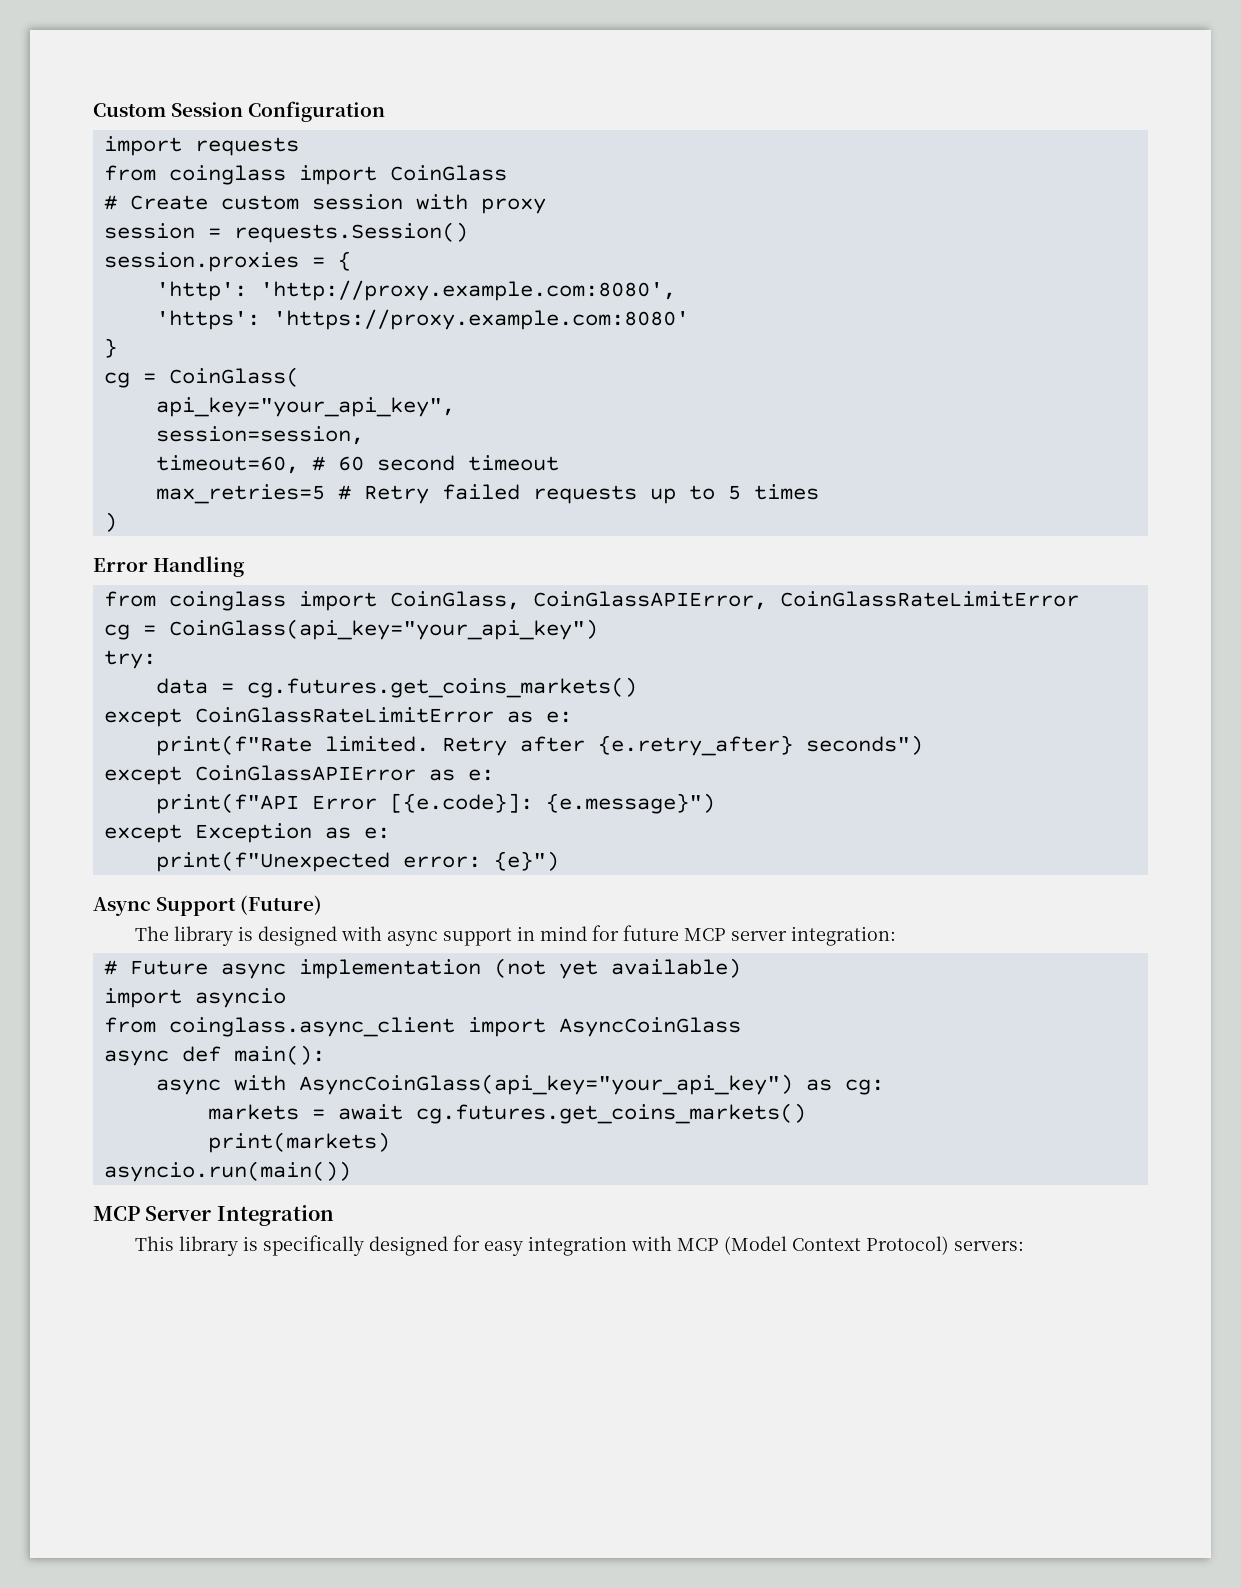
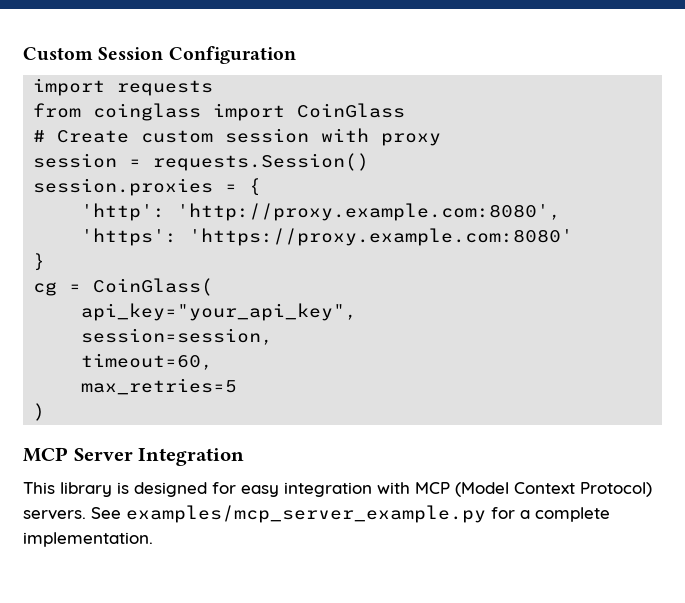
- timeout=60, # 60 second timeout
- max_retries=5 # Retry failed requests up to 5 times
+ timeout=60,
+ max_retries=5
  )
- Error Handling
- from coinglass import CoinGlass, CoinGlassAPIError, CoinGlassRateLimitError
- cg = CoinGlass(api_key="your_api_key")
- try:
- data = cg.futures.get_coins_markets()
- except CoinGlassRateLimitError as e:
- print(f"Rate limited. Retry after {e.retry_after} seconds")
- except CoinGlassAPIError as e:
- print(f"API Error [{e.code}]: {e.message}")
- except Exception as e:
- print(f"Unexpected error: {e}")
- Async Support (Future)
- The library is designed with async support in mind for future MCP server integration:
- # Future async implementation (not yet available)
- import asyncio
- from coinglass.async_client import AsyncCoinGlass
- async def main():
- async with AsyncCoinGlass(api_key="your_api_key") as cg:
- markets = await cg.futures.get_coins_markets()
- print(markets)
- asyncio.run(main())
- This library is specifically designed for easy integration with MCP (Model Context Protocol) servers:
+ This library is designed for easy integration with MCP (Model Context Protocol) servers. See examples/mcp_server_example.py for a complete implementation.

